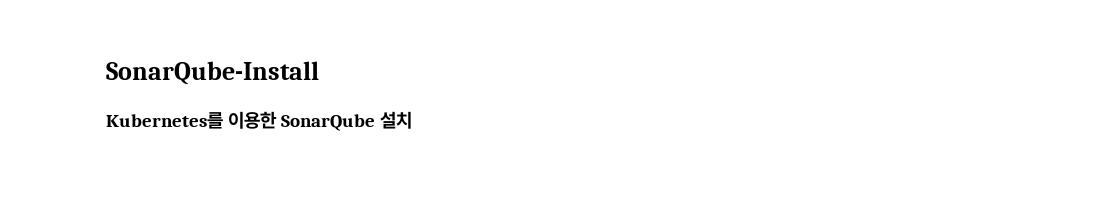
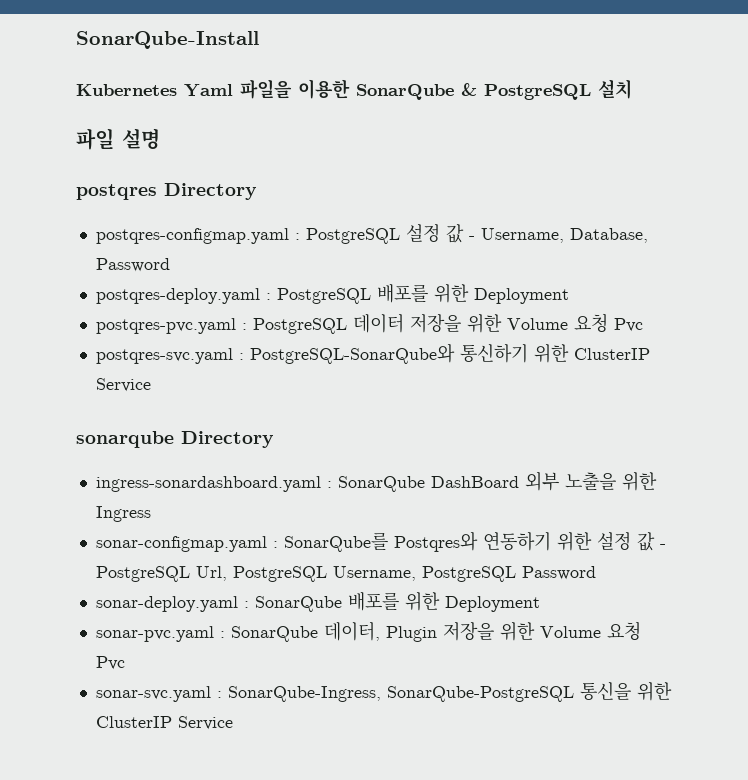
- Kubernetes를 이용한 SonarQube 설치
+ Kubernetes Yaml 파일을 이용한 SonarQube & PostgreSQL 설치
+ 파일 설명
+ postqres Directory
+ postqres-configmap.yaml : PostgreSQL 설정 값 - Username, Database, Password
+ postqres-deploy.yaml : PostgreSQL 배포를 위한 Deployment
+ postqres-pvc.yaml : PostgreSQL 데이터 저장을 위한 Volume 요청 Pvc
+ postqres-svc.yaml : PostgreSQL-SonarQube와 통신하기 위한 ClusterIP Service
+ sonarqube Directory
+ ingress-sonardashboard.yaml : SonarQube DashBoard 외부 노출을 위한 Ingress
+ sonar-configmap.yaml : SonarQube를 Postqres와 연동하기 위한 설정 값 - PostgreSQL Url, PostgreSQL Username, PostgreSQL Password
+ sonar-deploy.yaml : SonarQube 배포를 위한 Deployment
+ sonar-pvc.yaml : SonarQube 데이터, Plugin 저장을 위한 Volume 요청 Pvc
+ sonar-svc.yaml : SonarQube-Ingress, SonarQube-PostgreSQL 통신을 위한 ClusterIP Service

